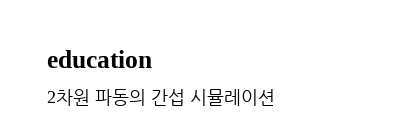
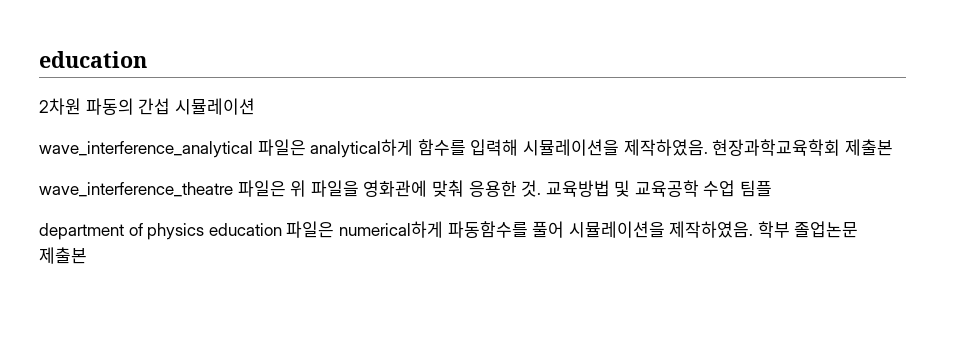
+ wave_interference_analytical 파일은 analytical하게 함수를 입력해 시뮬레이션을 제작하였음. 현장과학교육학회 제출본
+ wave_interference_theatre 파일은 위 파일을 영화관에 맞춰 응용한 것. 교육방법 및 교육공학 수업 팀플
+ department of physics education 파일은 numerical하게 파동함수를 풀어 시뮬레이션을 제작하였음. 학부 졸업논문 제출본

